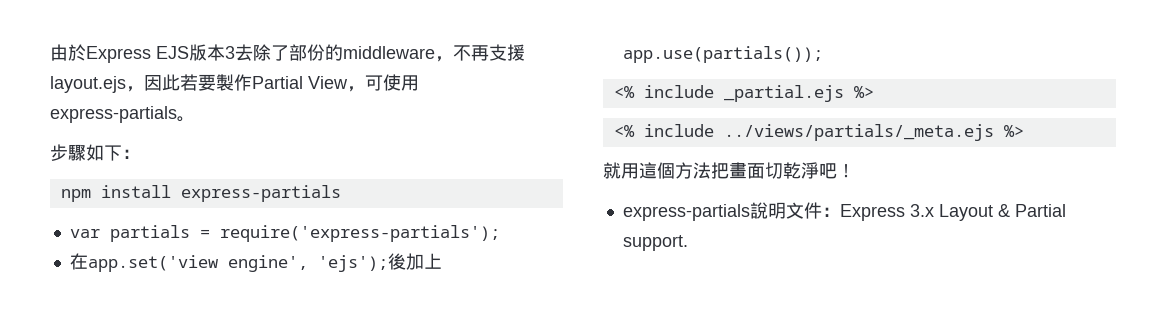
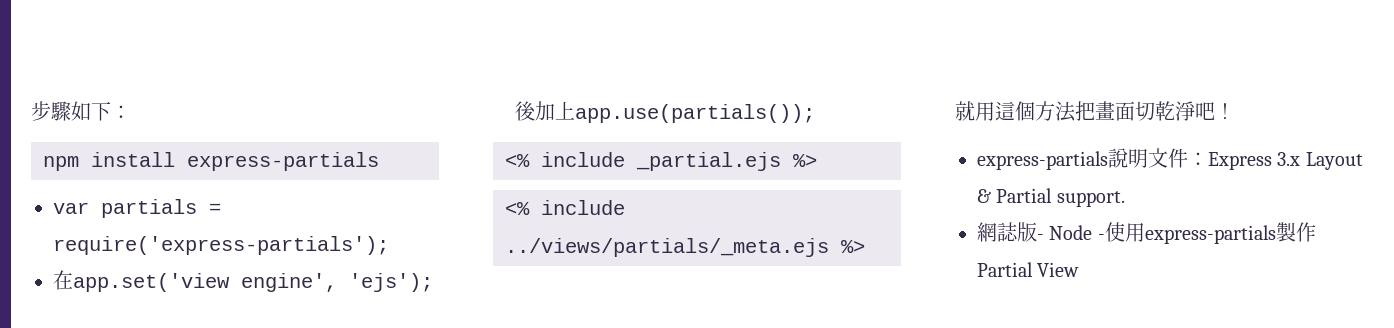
- 由於Express EJS版本3去除了部份的middleware，不再支援layout.ejs，因此若要製作Partial View，可使用express-partials。
+ 網誌版- Node -使用express-partials製作Partial View

